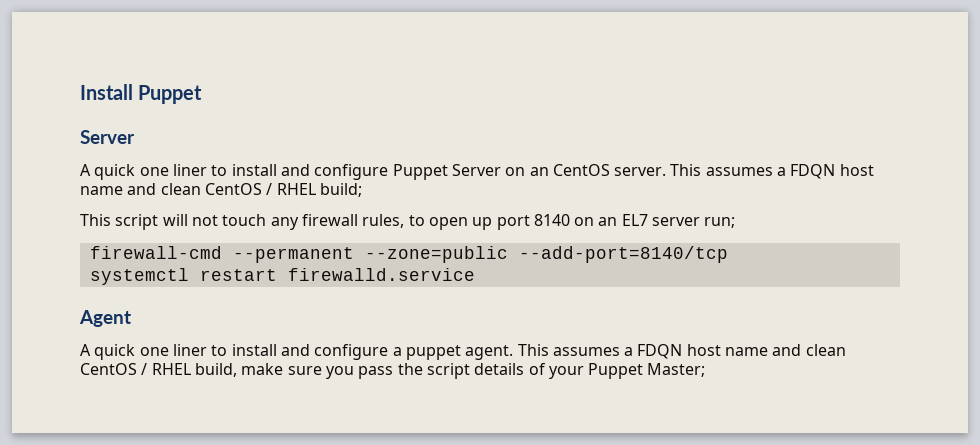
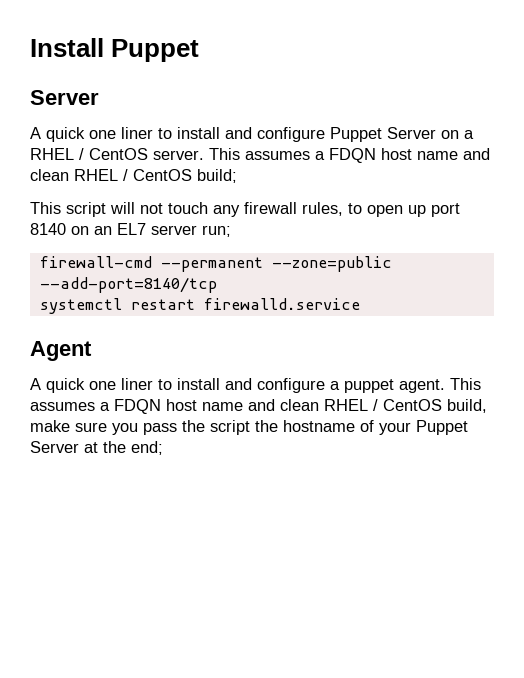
- A quick one liner to install and configure Puppet Server on an CentOS server.
+ A quick one liner to install and configure Puppet Server on a RHEL / CentOS server.
- This assumes a FDQN host name and clean CentOS / RHEL build;
+ This assumes a FDQN host name and clean RHEL / CentOS build;
- This assumes a FDQN host name and clean CentOS / RHEL build, make sure you pass the script details of your Puppet Master;
+ This assumes a FDQN host name and clean RHEL / CentOS build, make sure you pass the script the hostname of your Puppet Server at the end;

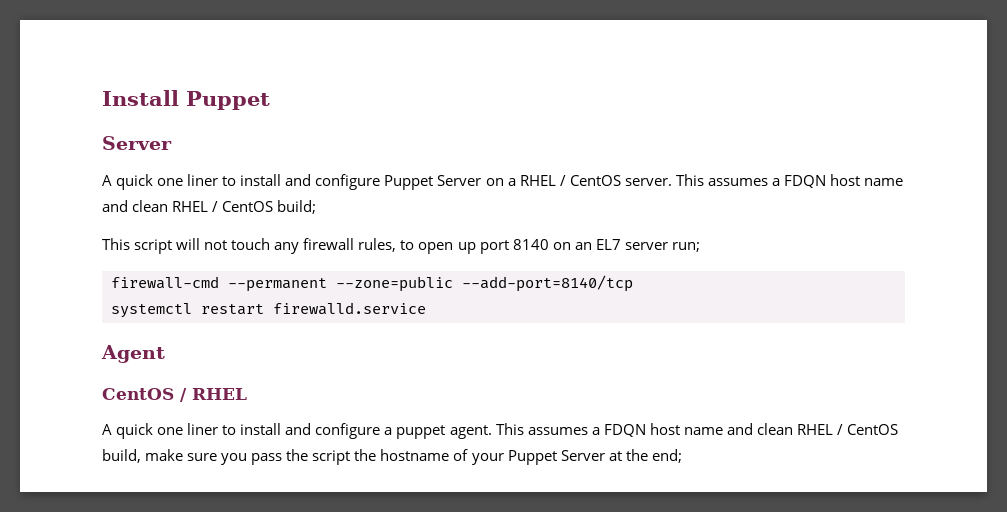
+ CentOS / RHEL

